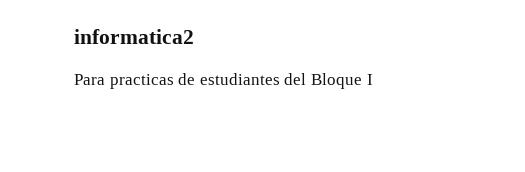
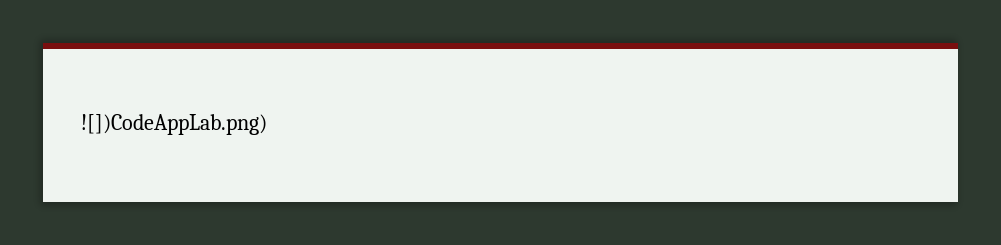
- informatica2
- Para practicas de estudiantes del Bloque I
+ ![])CodeAppLab.png)

